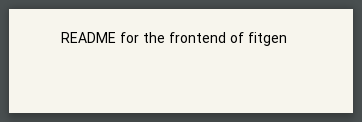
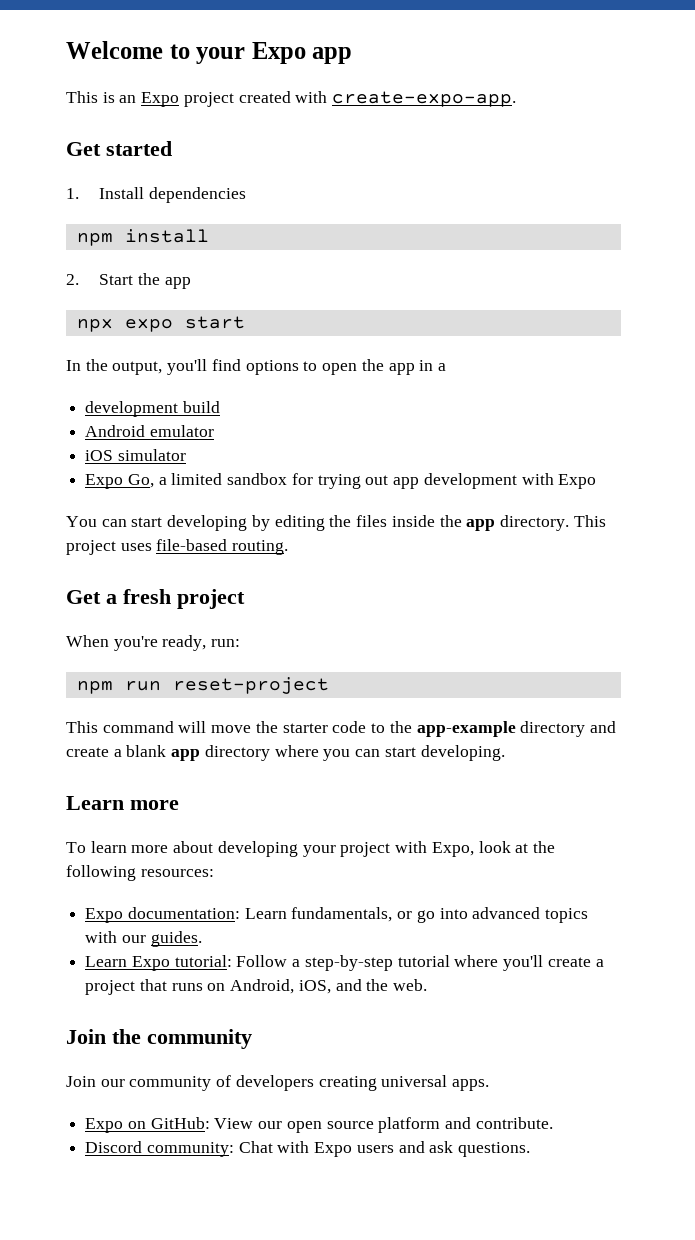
- README for the frontend of fitgen
+ Welcome to your Expo app
+ This is an Expo project created with create-expo-app.
+ Get started
+ 1. Install dependencies
+ npm install
+ 2. Start the app
+ npx expo start
+ In the output, you'll find options to open the app in a
+ development build
+ Android emulator
+ iOS simulator
+ Expo Go, a limited sandbox for trying out app development with Expo
+ You can start developing by editing the files inside the app directory. This project uses file-based routing.
+ Get a fresh project
+ When you're ready, run:
+ npm run reset-project
+ This command will move the starter code to the app-example directory and create a blank app directory where you can start developing.
+ Learn more
+ To learn more about developing your project with Expo, look at the following resources:
+ Expo documentation: Learn fundamentals, or go into advanced topics with our guides.
+ Learn Expo tutorial: Follow a step-by-step tutorial where you'll create a project that runs on Android, iOS, and the web.
+ Join the community
+ Join our community of developers creating universal apps.
+ Expo on GitHub: View our open source platform and contribute.
+ Discord community: Chat with Expo users and ask questions.

